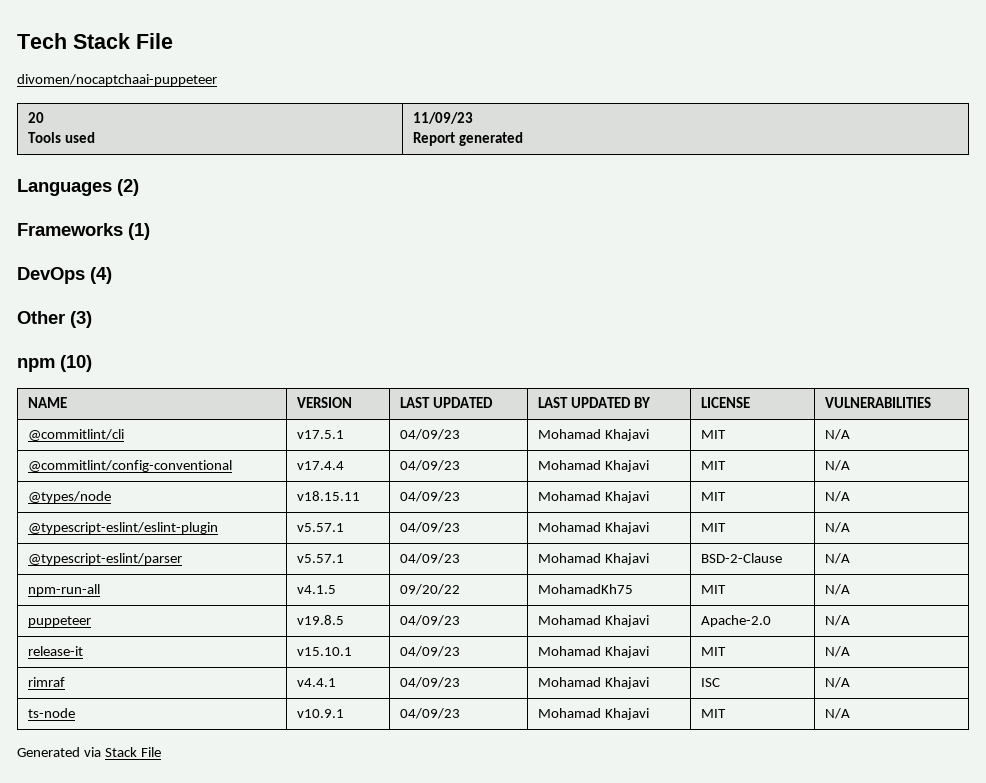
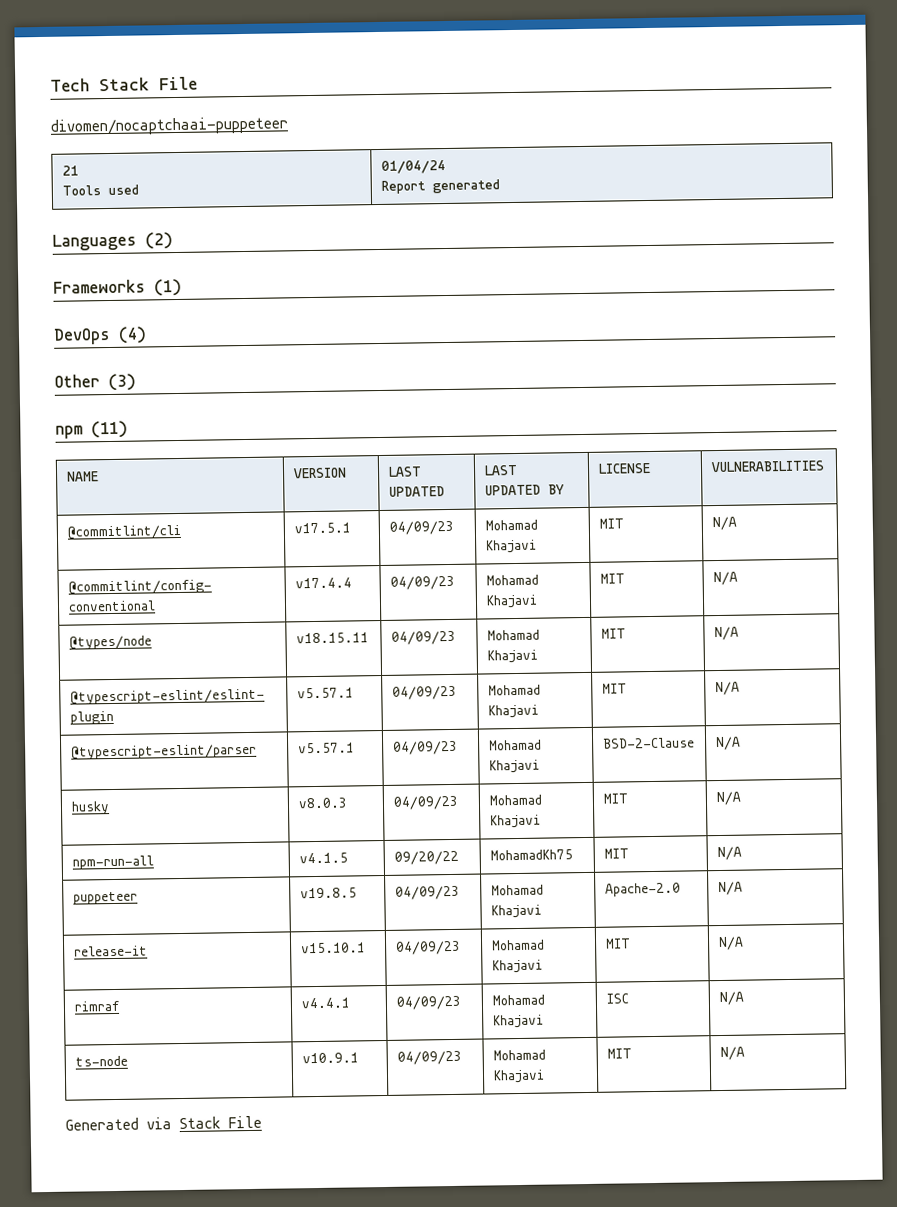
- 20
- Tools used | 11/09/23
+ 21
+ Tools used | 01/04/24
- npm (10)
+ npm (11)
+ husky | v8.0.3 | 04/09/23 | Mohamad Khajavi | MIT | N/A

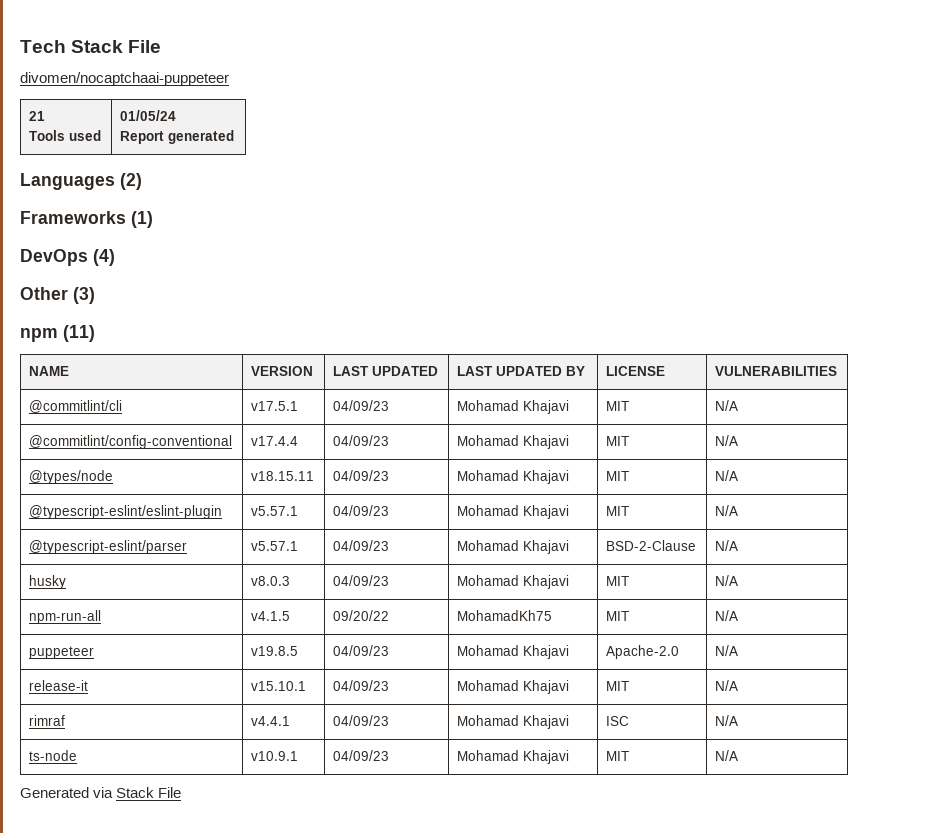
  21
- Tools used | 01/04/24
+ Tools used | 01/05/24

